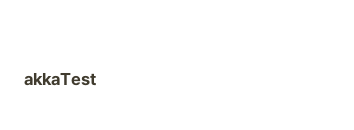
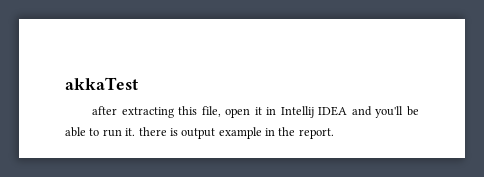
+ after extracting this file, open it in Intellij IDEA and you'll be able to run it. there is output example in the report.

